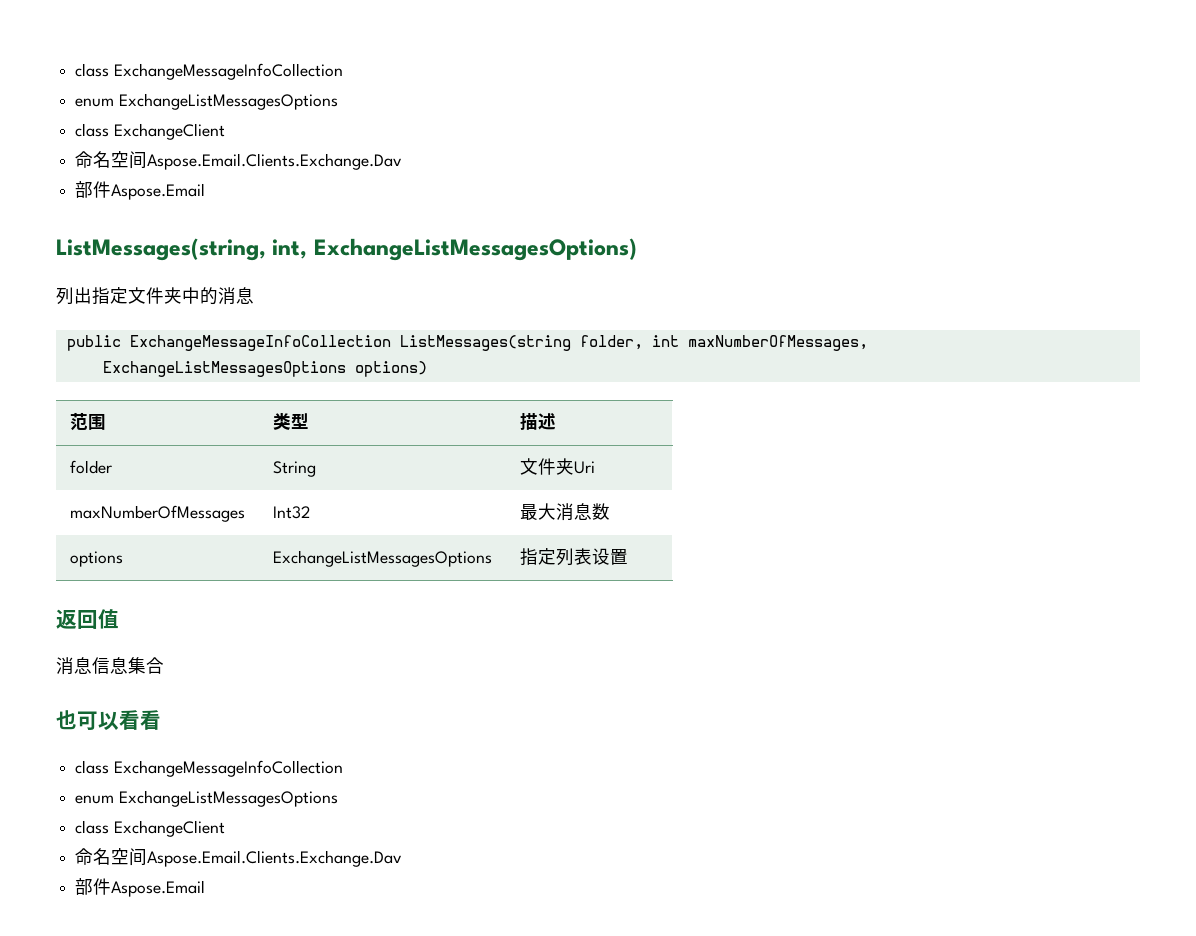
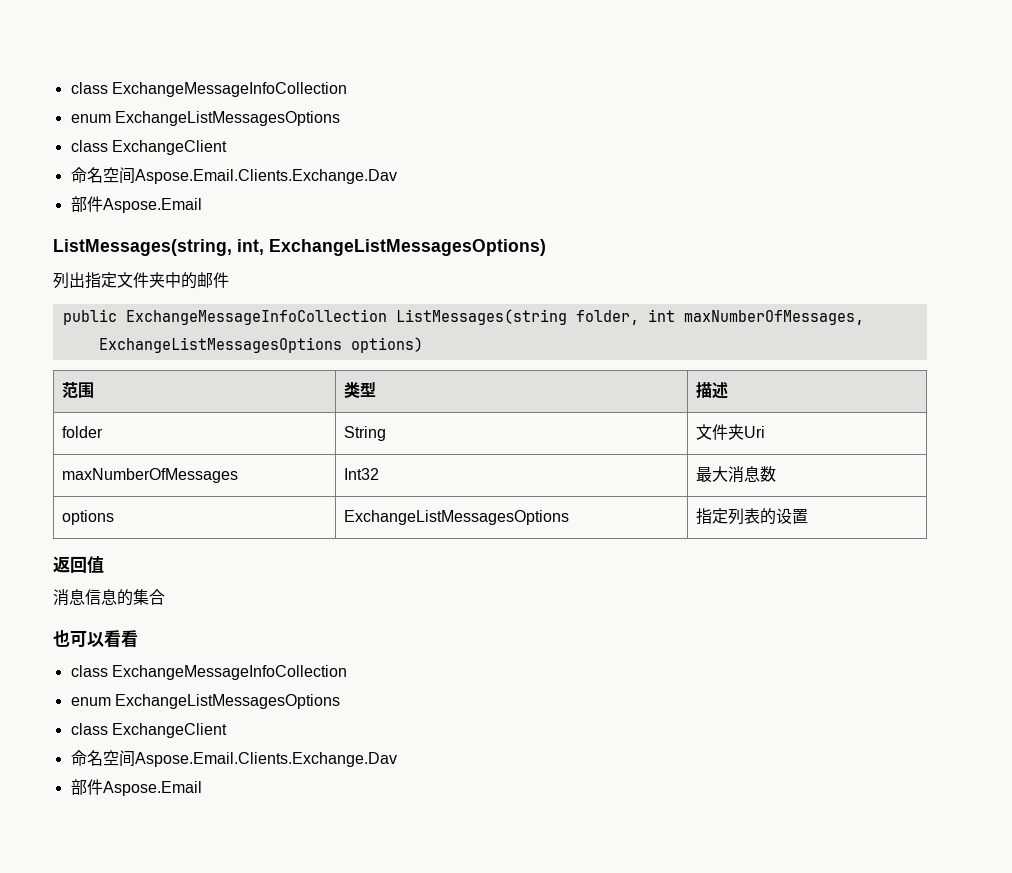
- 列出指定文件夹中的消息
+ 列出指定文件夹中的邮件
- options | ExchangeListMessagesOptions | 指定列表设置
+ options | ExchangeListMessagesOptions | 指定列表的设置
- 消息信息集合
+ 消息信息的集合

